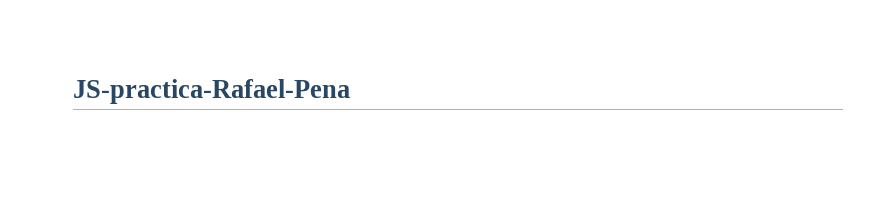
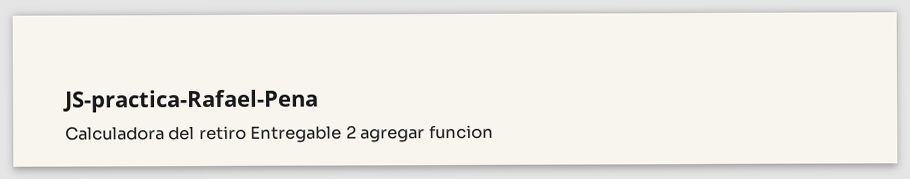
+ Calculadora del retiro Entregable 2 agregar funcion

